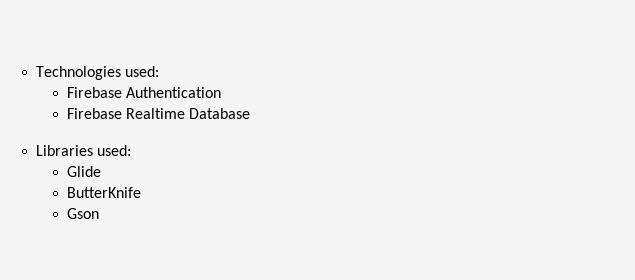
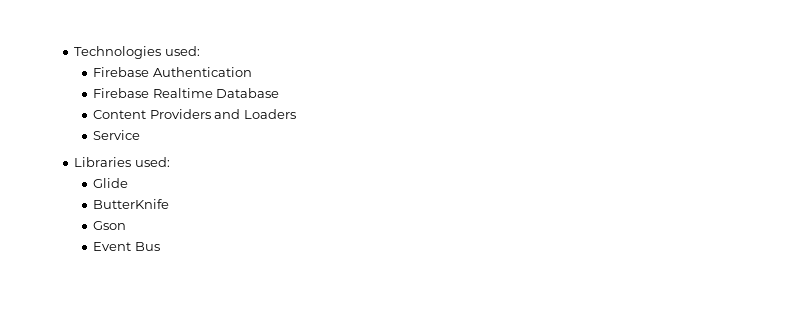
+ Content Providers and Loaders
+ Service
+ Event Bus

